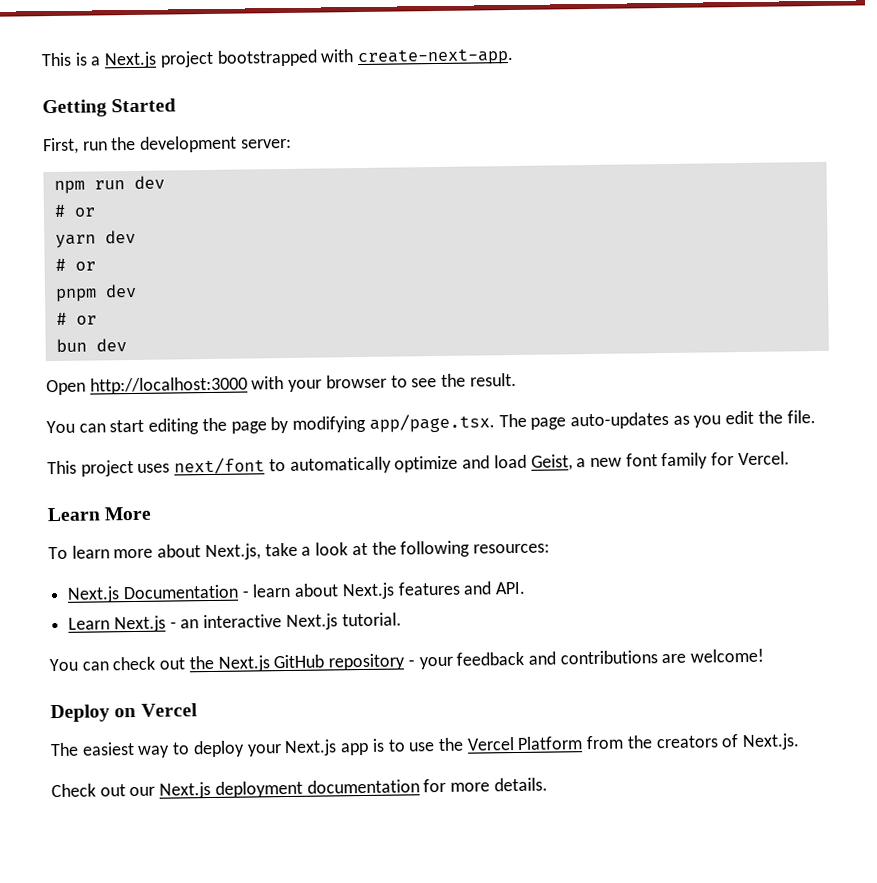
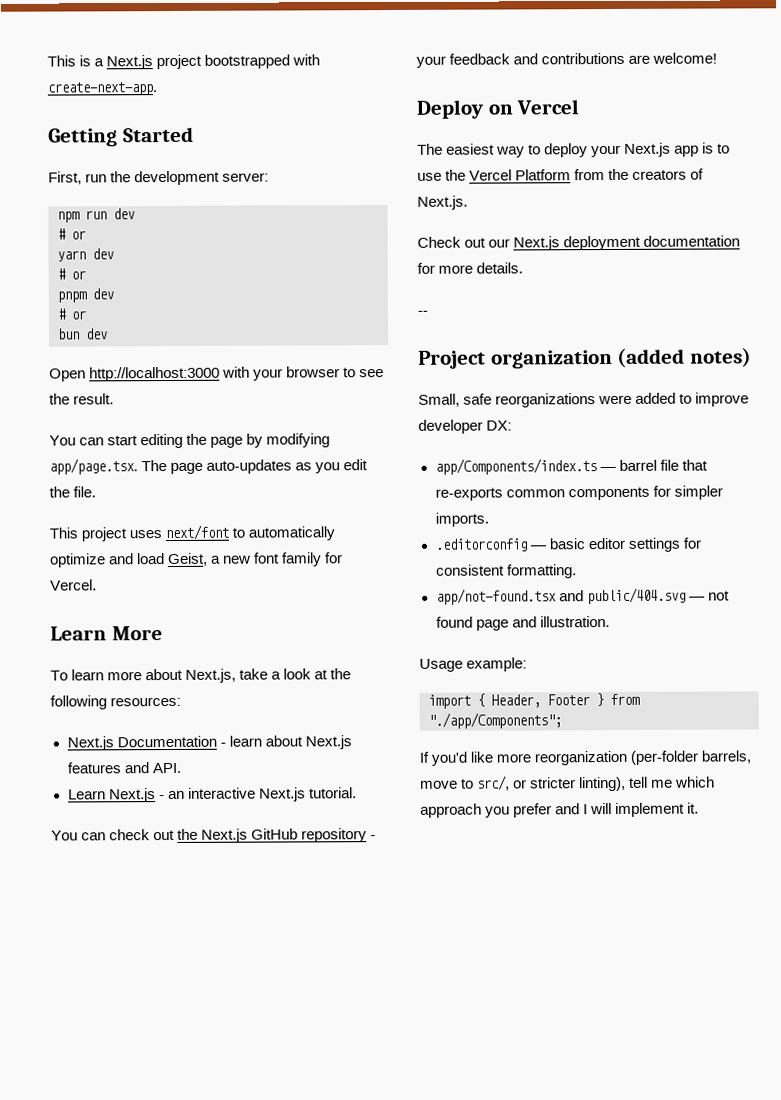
+ --
+ Project organization (added notes)
+ Small, safe reorganizations were added to improve developer DX:
+ app/Components/index.ts — barrel file that re-exports common components for simpler imports.
+ .editorconfig — basic editor settings for consistent formatting.
+ app/not-found.tsx and public/404.svg — not found page and illustration.
+ Usage example:
+ import { Header, Footer } from "./app/Components";
+ If you'd like more reorganization (per-folder barrels, move to src/, or stricter linting), tell me which approach you prefer and I will implement it.

